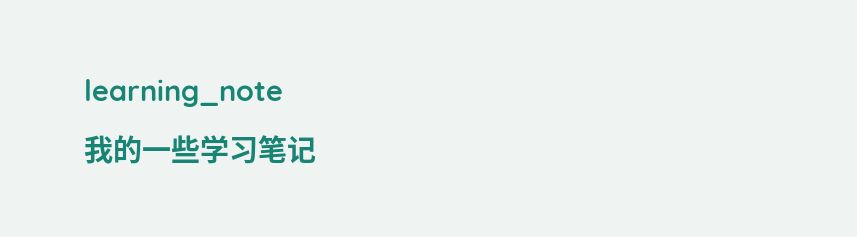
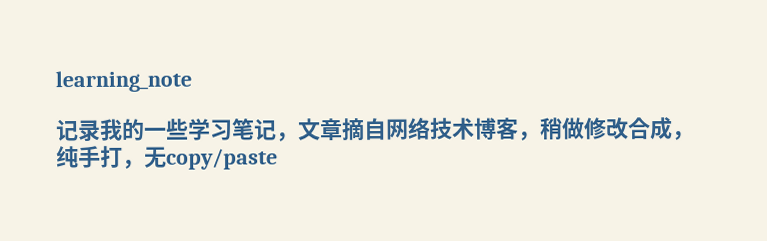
- 我的一些学习笔记
+ 记录我的一些学习笔记，文章摘自网络技术博客，稍做修改合成，纯手打，无copy/paste

